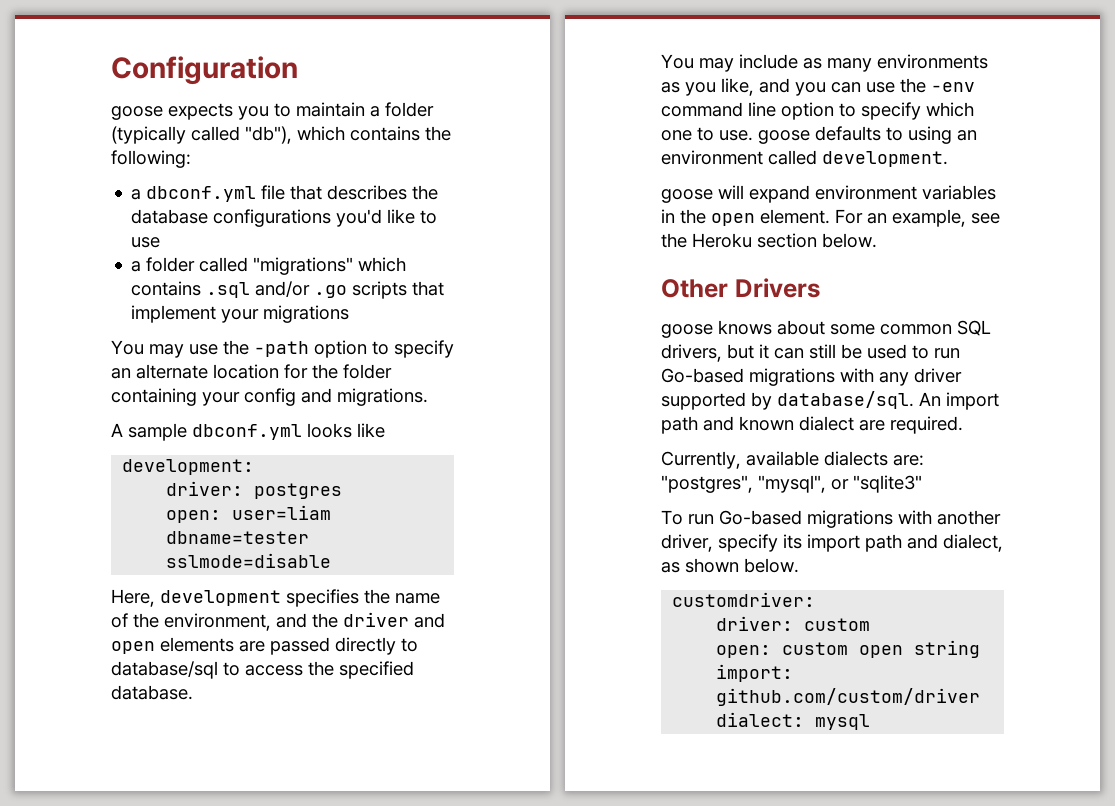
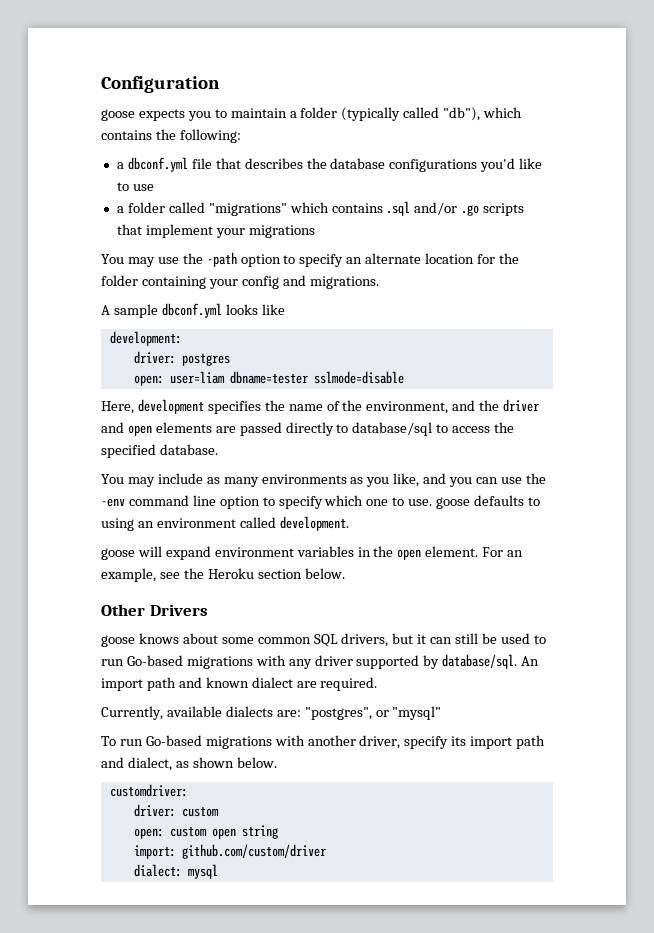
- Currently, available dialects are: "postgres", "mysql", or "sqlite3"
+ Currently, available dialects are: "postgres", or "mysql"

